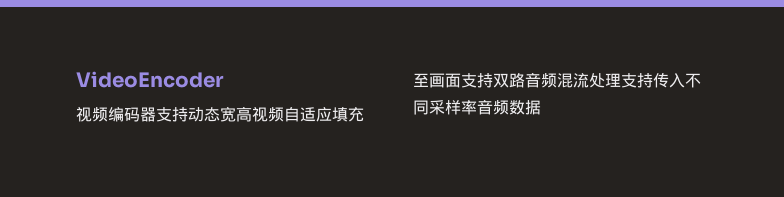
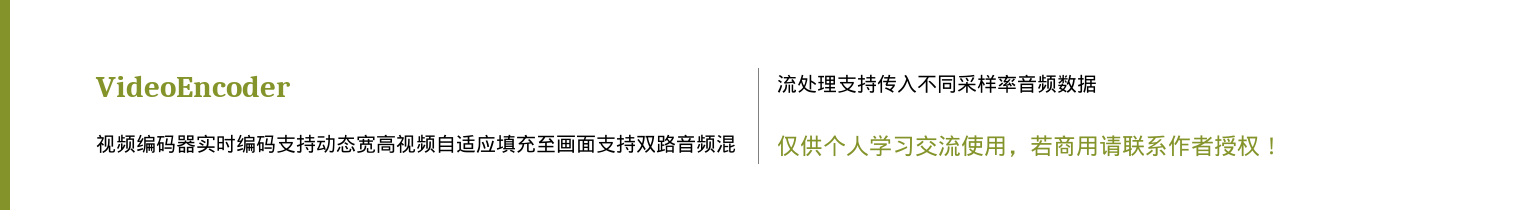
- 视频编码器支持动态宽高视频自适应填充至画面支持双路音频混流处理支持传入不同采样率音频数据
+ 视频编码器实时编码支持动态宽高视频自适应填充至画面支持双路音频混流处理支持传入不同采样率音频数据
+ 仅供个人学习交流使用，若商用请联系作者授权！

